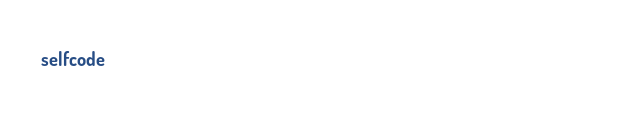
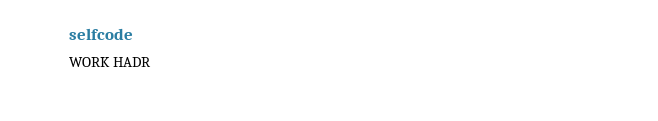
+ WORK HADR

